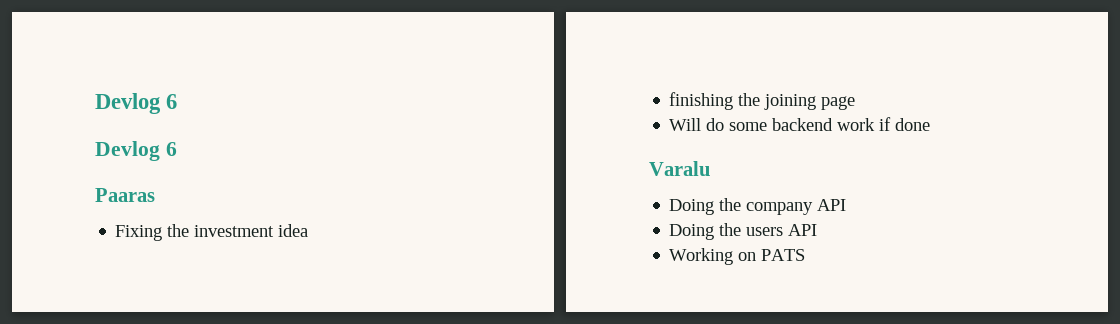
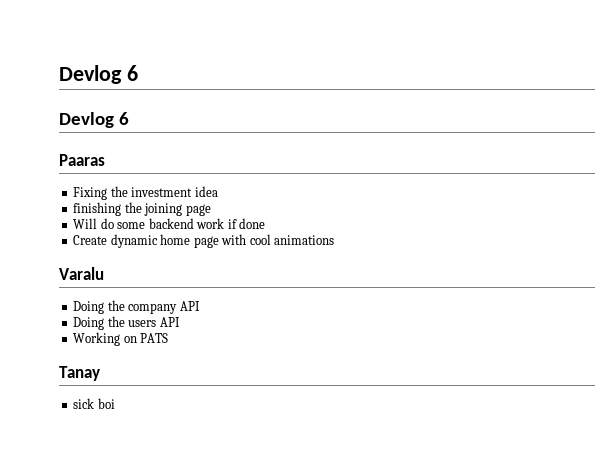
+ Create dynamic home page with cool animations
+ Tanay
+ sick boi

